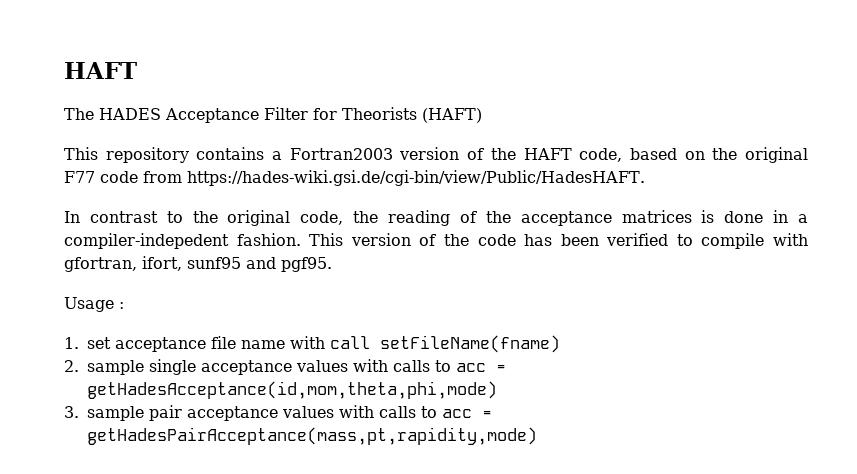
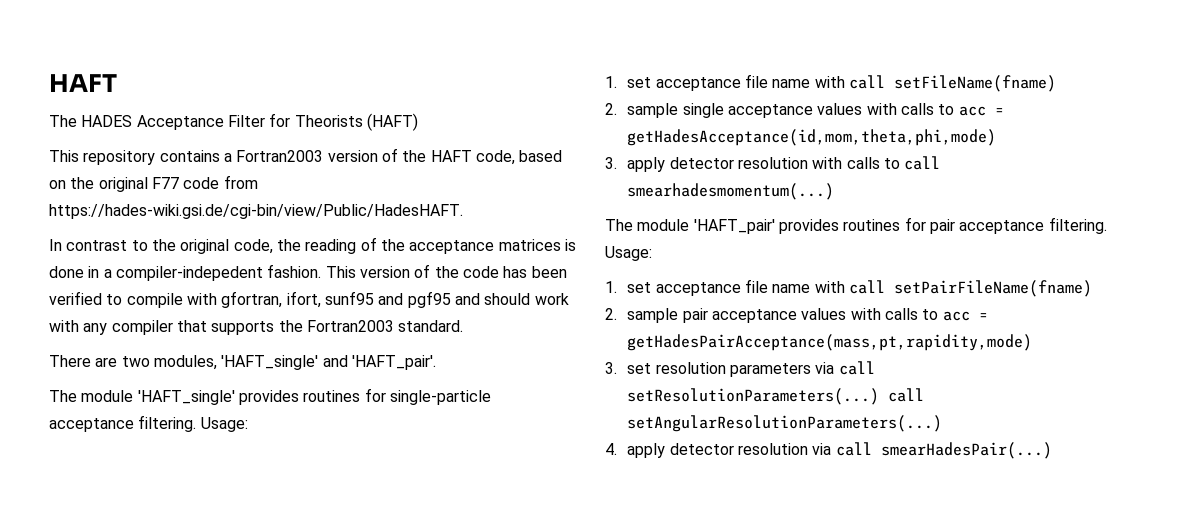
- This version of the code has been verified to compile with gfortran, ifort, sunf95 and pgf95.
- Usage :
+ This version of the code has been verified to compile with gfortran, ifort, sunf95 and pgf95 and should work with any compiler that supports the Fortran2003 standard.
+ There are two modules, 'HAFT_single' and 'HAFT_pair'.
+ The module 'HAFT_single' provides routines for single-particle acceptance filtering. Usage:
- 3. sample pair acceptance values with calls to acc = getHadesPairAcceptance(mass,pt,rapidity,mode)
+ 3. apply detector resolution with calls to call smearhadesmomentum(...)
+ The module 'HAFT_pair' provides routines for pair acceptance filtering. Usage:
+ 1. set acceptance file name with call setPairFileName(fname)
+ 2. sample pair acceptance values with calls to acc = getHadesPairAcceptance(mass,pt,rapidity,mode)
+ 3. set resolution parameters via call setResolutionParameters(...) call setAngularResolutionParameters(...)
+ 4. apply detector resolution via call smearHadesPair(...)

